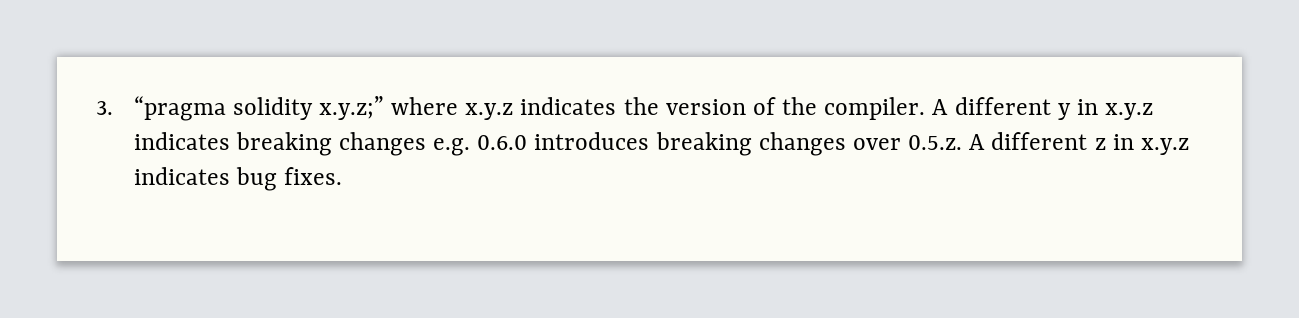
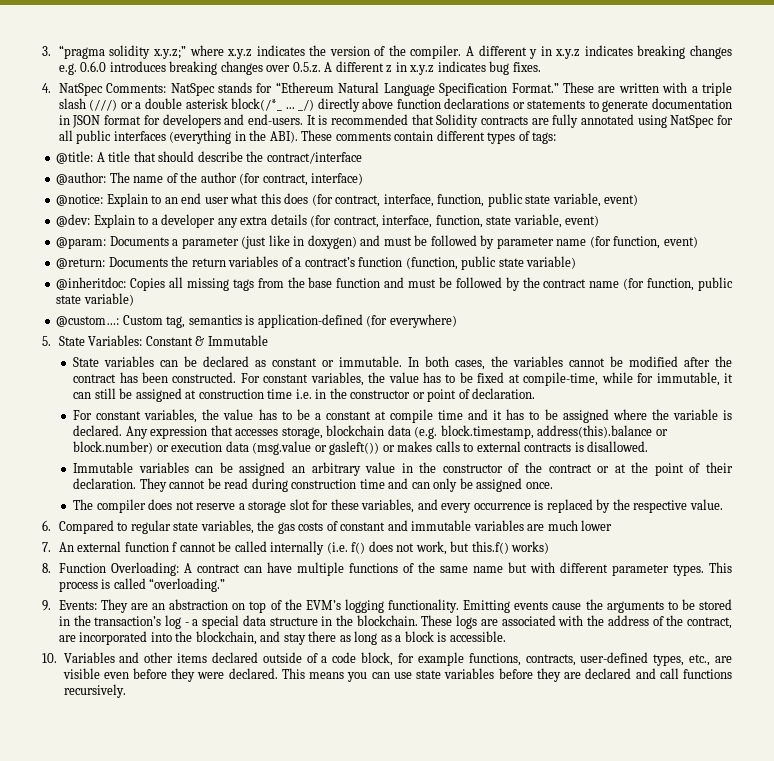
+ 4. NatSpec Comments: NatSpec stands for “Ethereum Natural Language Specification Format.” These are written with a triple slash (///) or a double asterisk block(/*_ ... _/) directly above function declarations or statements to generate documentation in JSON format for developers and end-users. It is recommended that Solidity contracts are fully annotated using NatSpec for all public interfaces (everything in the ABI). These comments contain different types of tags:
+ @title: A title that should describe the contract/interface
+ @author: The name of the author (for contract, interface)
+ @notice: Explain to an end user what this does (for contract, interface, function, public state variable, event)
+ @dev: Explain to a developer any extra details (for contract, interface, function, state variable, event)
+ @param: Documents a parameter (just like in doxygen) and must be followed by parameter name (for function, event)
+ @return: Documents the return variables of a contract’s function (function, public state variable)
+ @inheritdoc: Copies all missing tags from the base function and must be followed by the contract name (for function, public state variable)
+ @custom…: Custom tag, semantics is application-defined (for everywhere)
+ 5. State Variables: Constant & Immutable
+ State variables can be declared as constant or immutable. In both cases, the variables cannot be modified after the contract has been constructed. For constant variables, the value has to be fixed at compile-time, while for immutable, it can still be assigned at construction time i.e. in the constructor or point of declaration.
+ For constant variables, the value has to be a constant at compile time and it has to be assigned where the variable is declared. Any expression that accesses storage, blockchain data (e.g. block.timestamp, address(this).balance or block.number) or execution data (msg.value or gasleft()) or makes calls to external contracts is disallowed.
+ Immutable variables can be assigned an arbitrary value in the constructor of the contract or at the point of their declaration. They cannot be read during construction time and can only be assigned once.
+ The compiler does not reserve a storage slot for these variables, and every occurrence is replaced by the respective value.
+ 6. Compared to regular state variables, the gas costs of constant and immutable variables are much lower
+ 7. An external function f cannot be called internally (i.e. f() does not work, but this.f() works)
+ 8. Function Overloading: A contract can have multiple functions of the same name but with different parameter types. This process is called “overloading.”
+ 9. Events: They are an abstraction on top of the EVM’s logging functionality. Emitting events cause the arguments to be stored in the transaction’s log - a special data structure in the blockchain. These logs are associated with the address of the contract, are incorporated into the blockchain, and stay there as long as a block is accessible.
+ 10. Variables and other items declared outside of a code block, for example functions, contracts, user-defined types, etc., are visible even before they were declared. This means you can use state variables before they are declared and call functions recursively.

